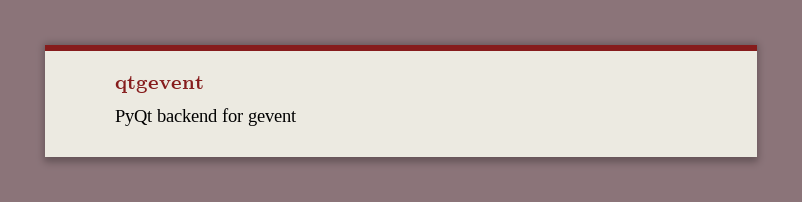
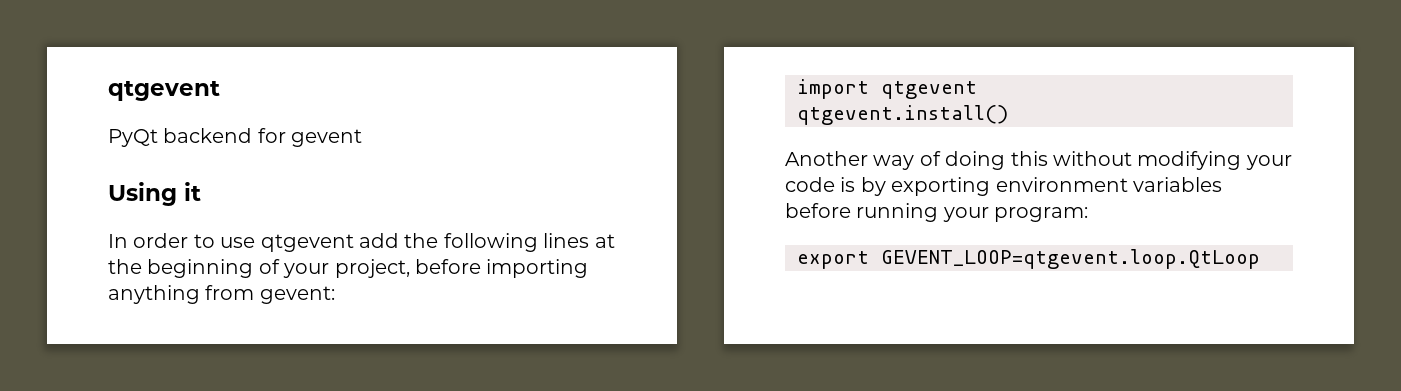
+ Using it
+ In order to use qtgevent add the following lines at the beginning of your project, before importing anything from gevent:
+ import qtgevent
+ qtgevent.install()
+ Another way of doing this without modifying your code is by exporting environment variables before running your program:
+ export GEVENT_LOOP=qtgevent.loop.QtLoop

